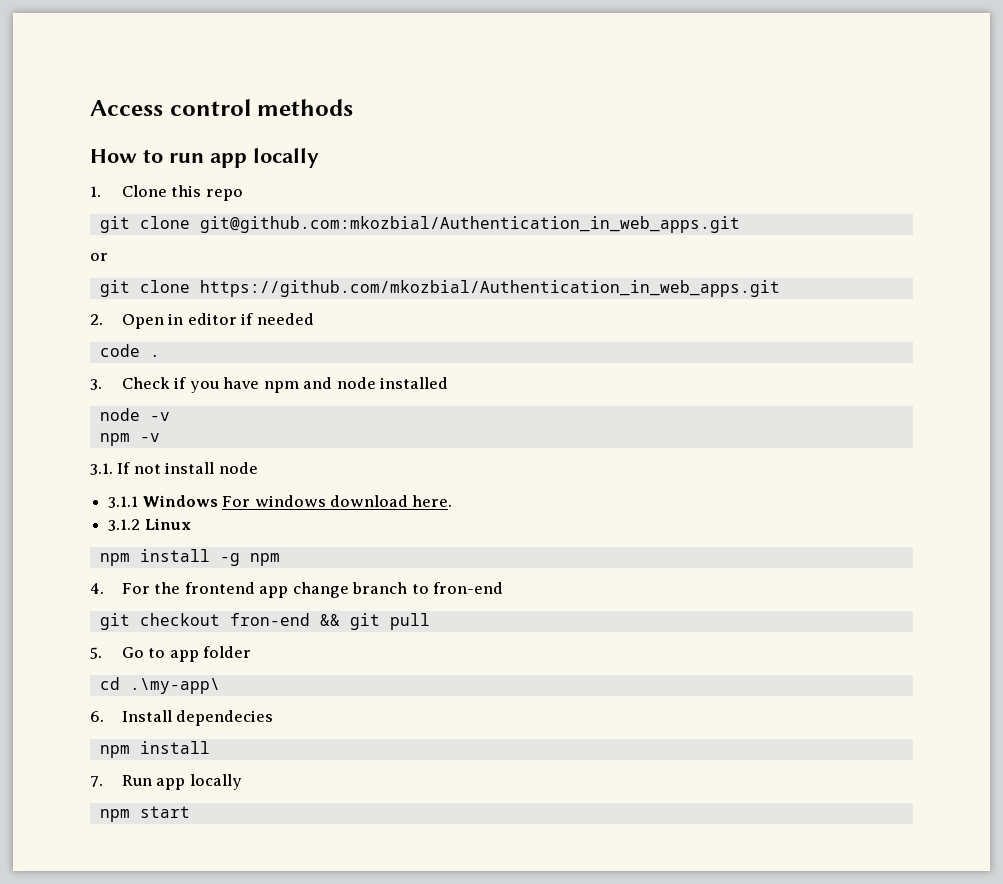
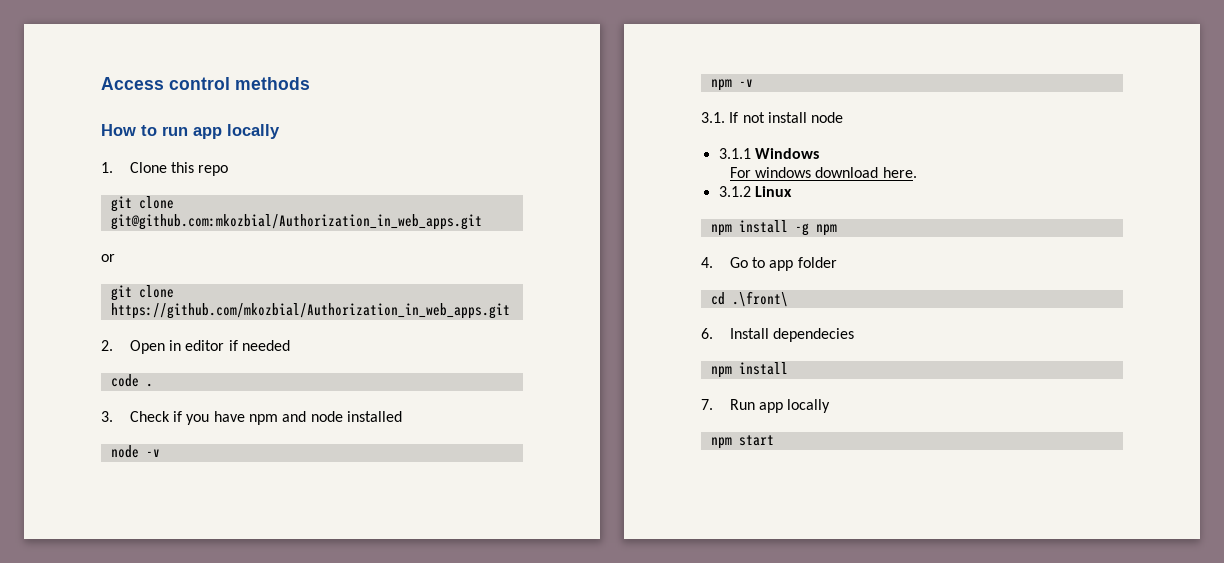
- git clone git@github.com:mkozbial/Authentication_in_web_apps.git
+ git clone git@github.com:mkozbial/Authorization_in_web_apps.git
- git clone https://github.com/mkozbial/Authentication_in_web_apps.git
+ git clone https://github.com/mkozbial/Authorization_in_web_apps.git
- 3.1.1 Windows For windows download here.
+ 3.1.1 Windows
+ For windows download here.
- 4. For the frontend app change branch to fron-end
- git checkout fron-end && git pull
- 5. Go to app folder
+ 4. Go to app folder
- cd .\my-app\
+ cd .\front\

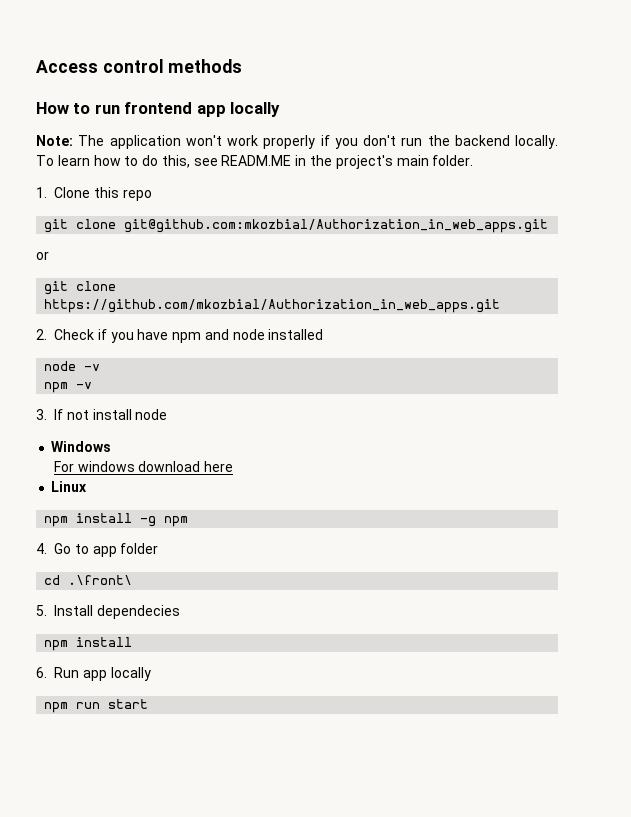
- How to run app locally
+ How to run frontend app locally
+ Note: The application won't work properly if you don't run the backend locally. To learn how to do this, see READM.ME in the project's main folder.
- 2. Open in editor if needed
- code .
- 3. Check if you have npm and node installed
+ 2. Check if you have npm and node installed
- 3.1. If not install node
+ 3. If not install node
- 3.1.1 Windows
+ Windows
- For windows download here.
- 3.1.2 Linux
+ For windows download here
+ Linux
- 6. Install dependecies
+ 5. Install dependecies
- 7. Run app locally
+ 6. Run app locally
- npm start
+ npm run start

